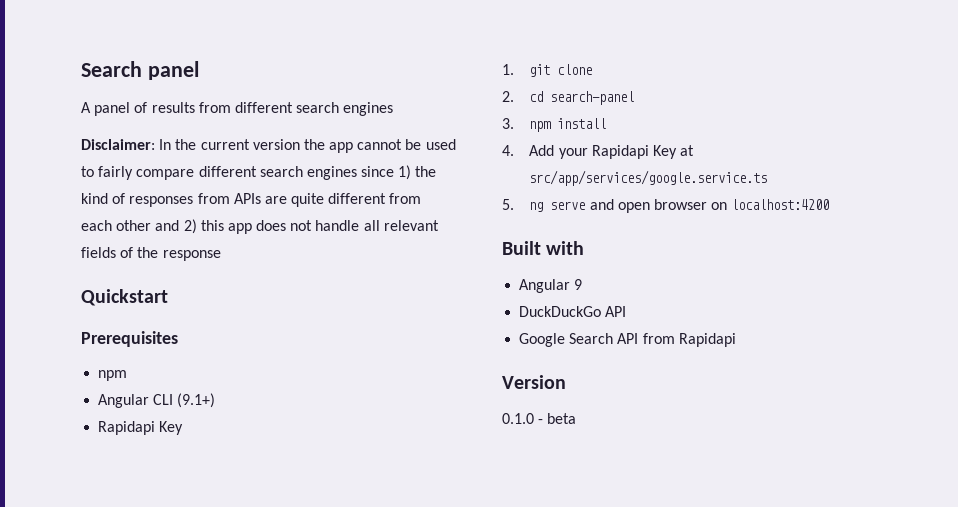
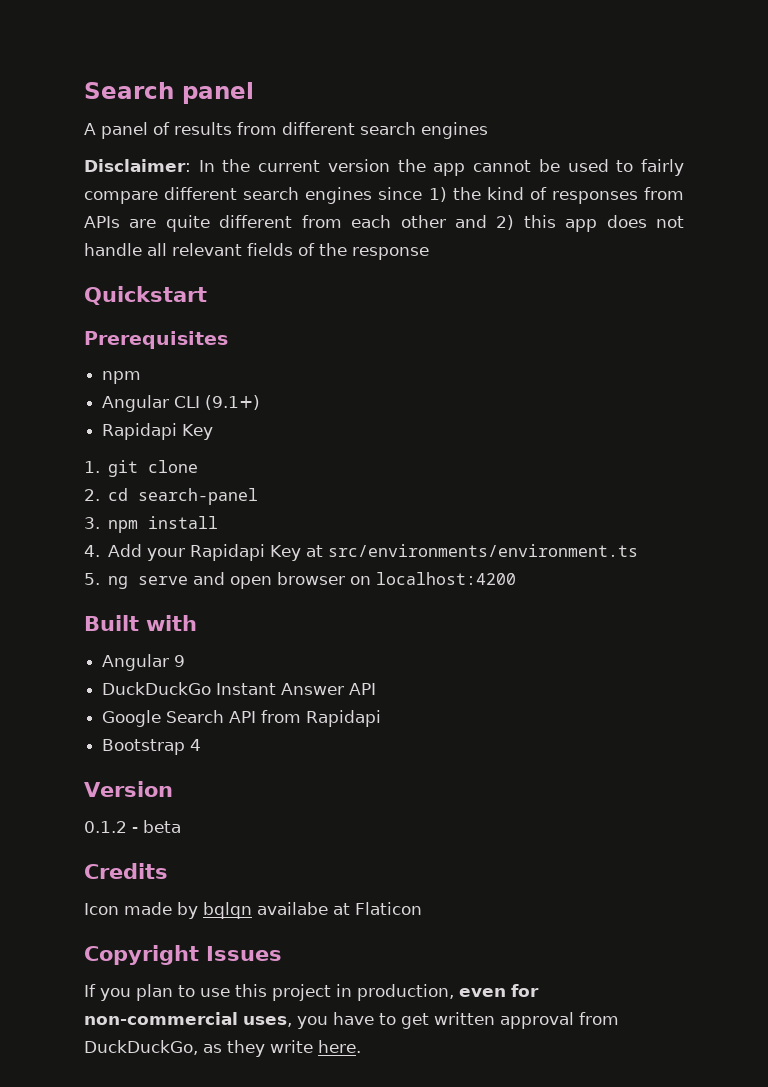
- 4. Add your Rapidapi Key at src/app/services/google.service.ts
+ 4. Add your Rapidapi Key at src/environments/environment.ts
- DuckDuckGo API
+ DuckDuckGo Instant Answer API
+ Bootstrap 4
- 0.1.0 - beta
+ 0.1.2 - beta
+ Credits
+ Icon made by bqlqn availabe at Flaticon
+ Copyright Issues
+ If you plan to use this project in production, even for non-commercial uses, you have to get written approval from DuckDuckGo, as they write here.

